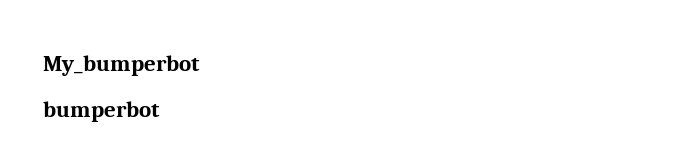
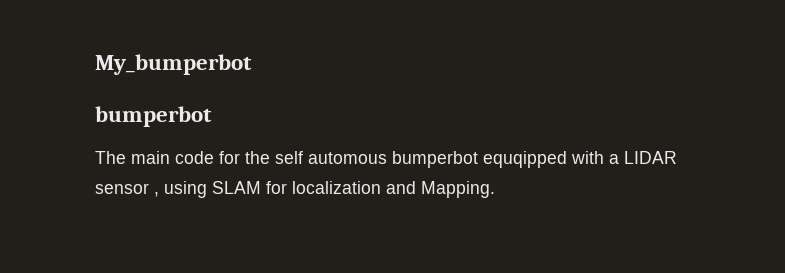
+ The main code for the self automous bumperbot equqipped with a LIDAR sensor , using SLAM for localization and Mapping.

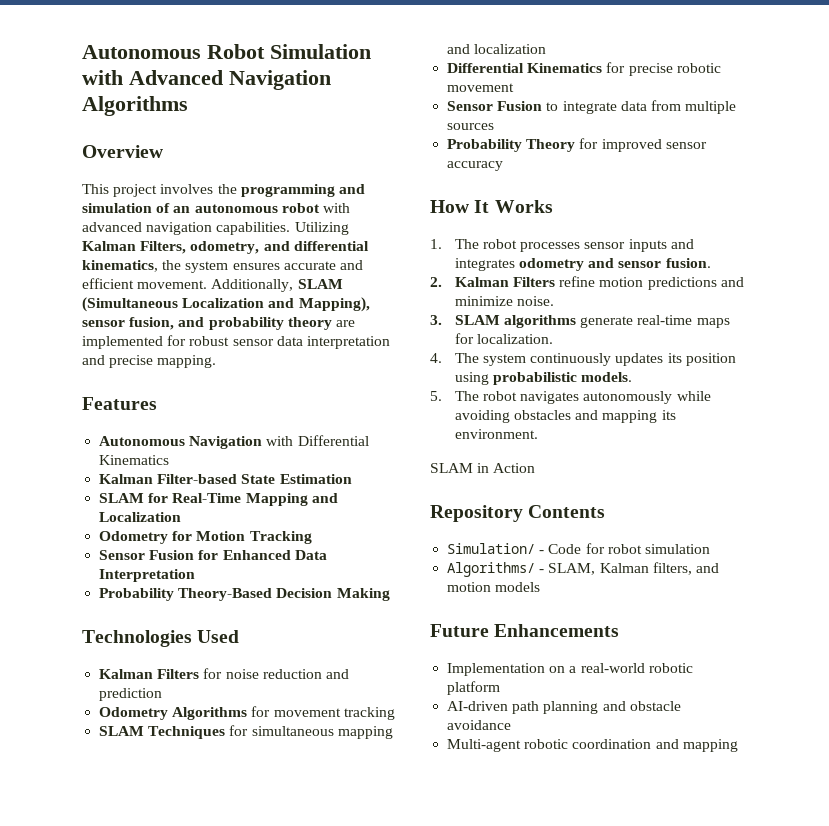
- My_bumperbot
- bumperbot
- The main code for the self automous bumperbot equqipped with a LIDAR sensor , using SLAM for localization and Mapping.
+ Autonomous Robot Simulation with Advanced Navigation Algorithms
+ Overview
+ This project involves the programming and simulation of an autonomous robot with advanced navigation capabilities. Utilizing Kalman Filters, odometry, and differential kinematics, the system ensures accurate and efficient movement. Additionally, SLAM (Simultaneous Localization and Mapping), sensor fusion, and probability theory are implemented for robust sensor data interpretation and precise mapping.
+ Features
+ Autonomous Navigation with Differential Kinematics
+ Kalman Filter-based State Estimation
+ SLAM for Real-Time Mapping and Localization
+ Odometry for Motion Tracking
+ Sensor Fusion for Enhanced Data Interpretation
+ Probability Theory-Based Decision Making
+ Technologies Used
+ Kalman Filters for noise reduction and prediction
+ Odometry Algorithms for movement tracking
+ SLAM Techniques for simultaneous mapping and localization
+ Differential Kinematics for precise robotic movement
+ Sensor Fusion to integrate data from multiple sources
+ Probability Theory for improved sensor accuracy
+ How It Works
+ 1. The robot processes sensor inputs and integrates odometry and sensor fusion.
+ 2. Kalman Filters refine motion predictions and minimize noise.
+ 3. SLAM algorithms generate real-time maps for localization.
+ 4. The system continuously updates its position using probabilistic models.
+ 5. The robot navigates autonomously while avoiding obstacles and mapping its environment.
+ SLAM in Action
+ Repository Contents
+ Simulation/ - Code for robot simulation
+ Algorithms/ - SLAM, Kalman filters, and motion models
+ Future Enhancements
+ Implementation on a real-world robotic platform
+ AI-driven path planning and obstacle avoidance
+ Multi-agent robotic coordination and mapping

